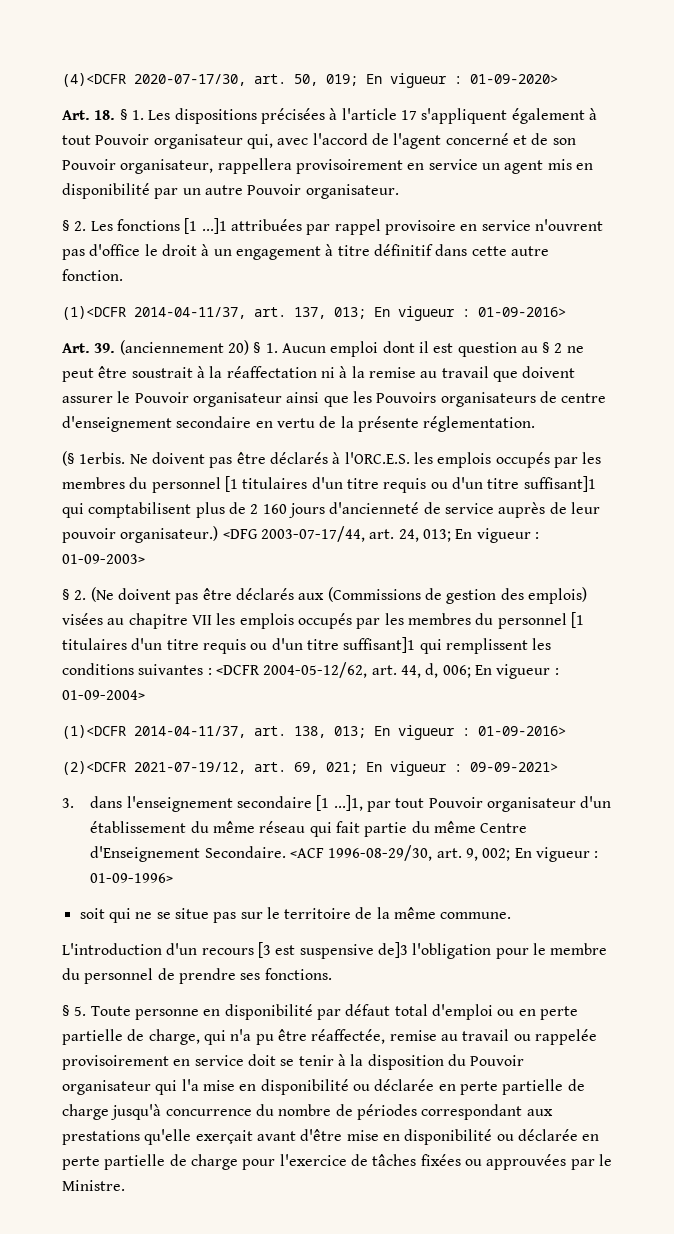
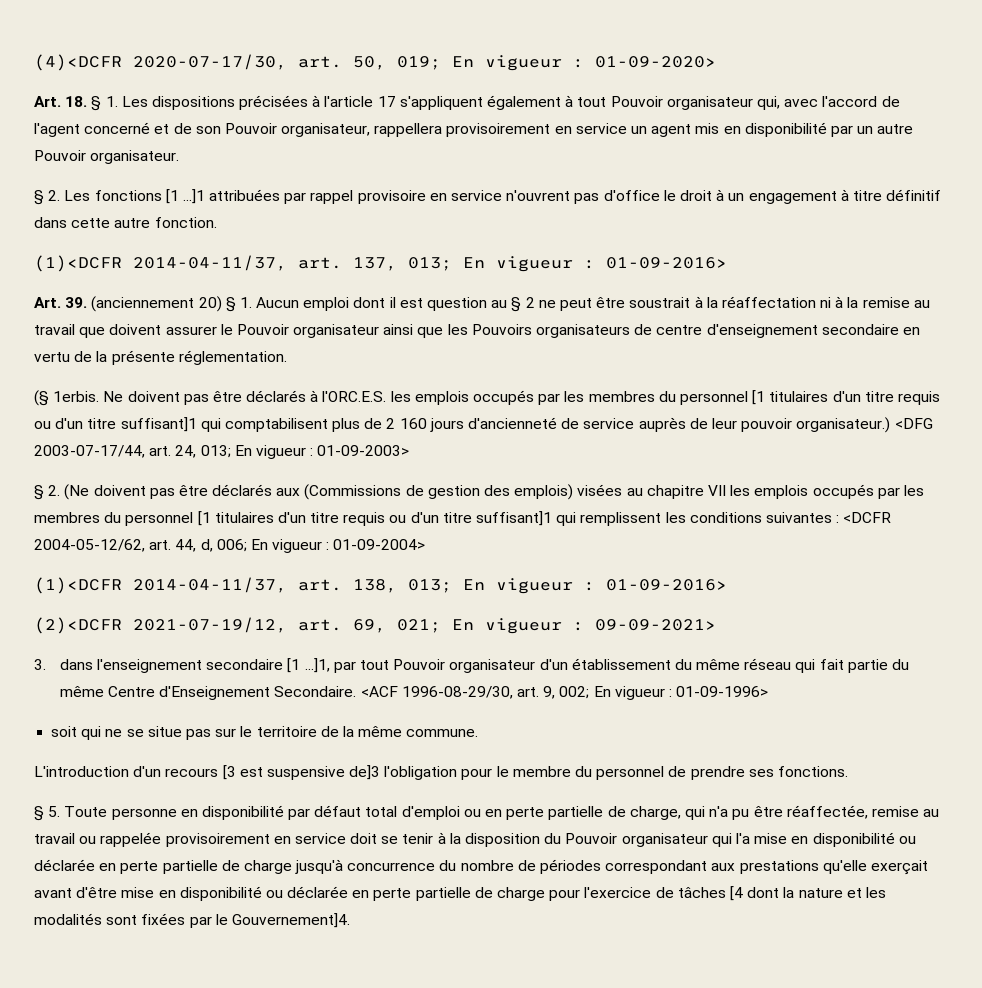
- § 5. Toute personne en disponibilité par défaut total d'emploi ou en perte partielle de charge, qui n'a pu être réaffectée, remise au travail ou rappelée provisoirement en service doit se tenir à la disposition du Pouvoir organisateur qui l'a mise en disponibilité ou déclarée en perte partielle de charge jusqu'à concurrence du nombre de périodes correspondant aux prestations qu'elle exerçait avant d'être mise en disponibilité ou déclarée en perte partielle de charge pour l'exercice de tâches fixées ou approuvées par le Ministre.
+ § 5. Toute personne en disponibilité par défaut total d'emploi ou en perte partielle de charge, qui n'a pu être réaffectée, remise au travail ou rappelée provisoirement en service doit se tenir à la disposition du Pouvoir organisateur qui l'a mise en disponibilité ou déclarée en perte partielle de charge jusqu'à concurrence du nombre de périodes correspondant aux prestations qu'elle exerçait avant d'être mise en disponibilité ou déclarée en perte partielle de charge pour l'exercice de tâches [4 dont la nature et les modalités sont fixées par le Gouvernement]4.

